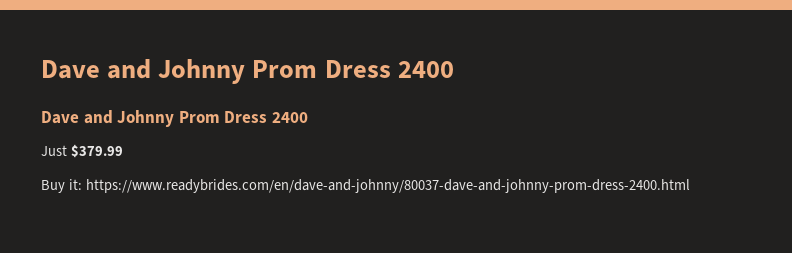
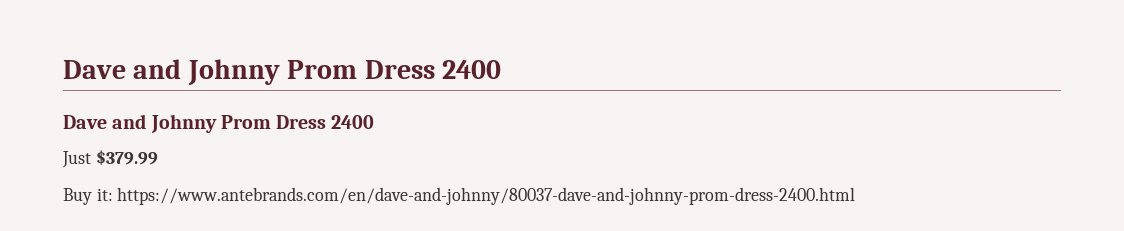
- Buy it: https://www.readybrides.com/en/dave-and-johnny/80037-dave-and-johnny-prom-dress-2400.html
+ Buy it: https://www.antebrands.com/en/dave-and-johnny/80037-dave-and-johnny-prom-dress-2400.html

